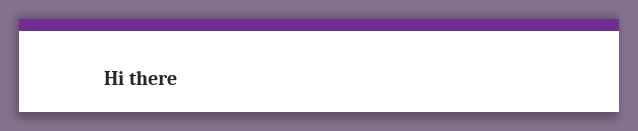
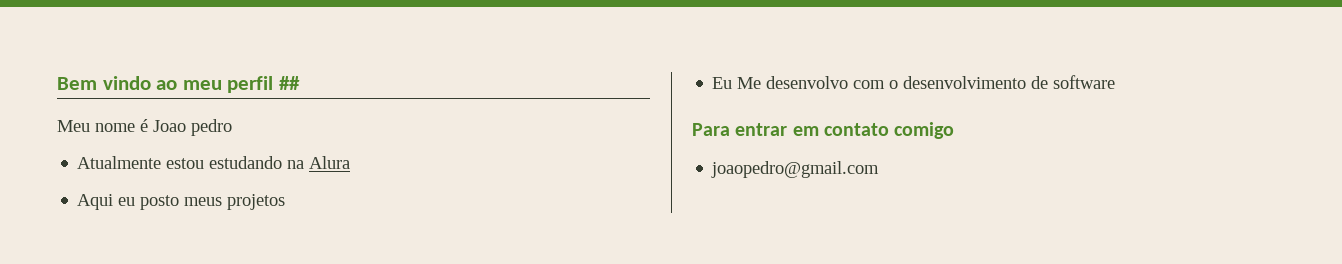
- Hi there
+ Bem vindo ao meu perfil ##
+ Meu nome é Joao pedro
+ Atualmente estou estudando na Alura
+ Aqui eu posto meus projetos
+ Eu Me desenvolvo com o desenvolvimento de software
+ Para entrar em contato comigo
+ joaopedro@gmail.com

